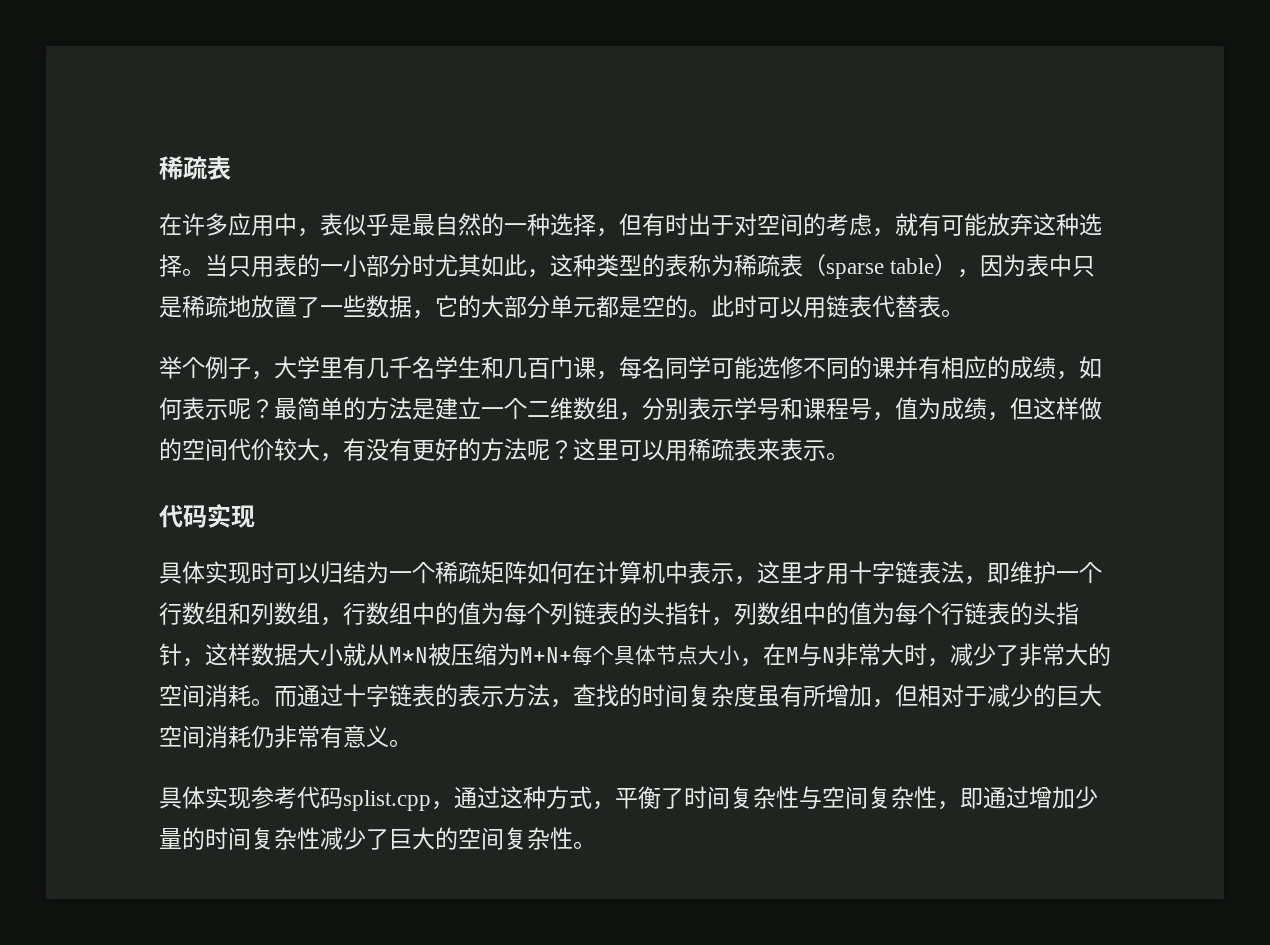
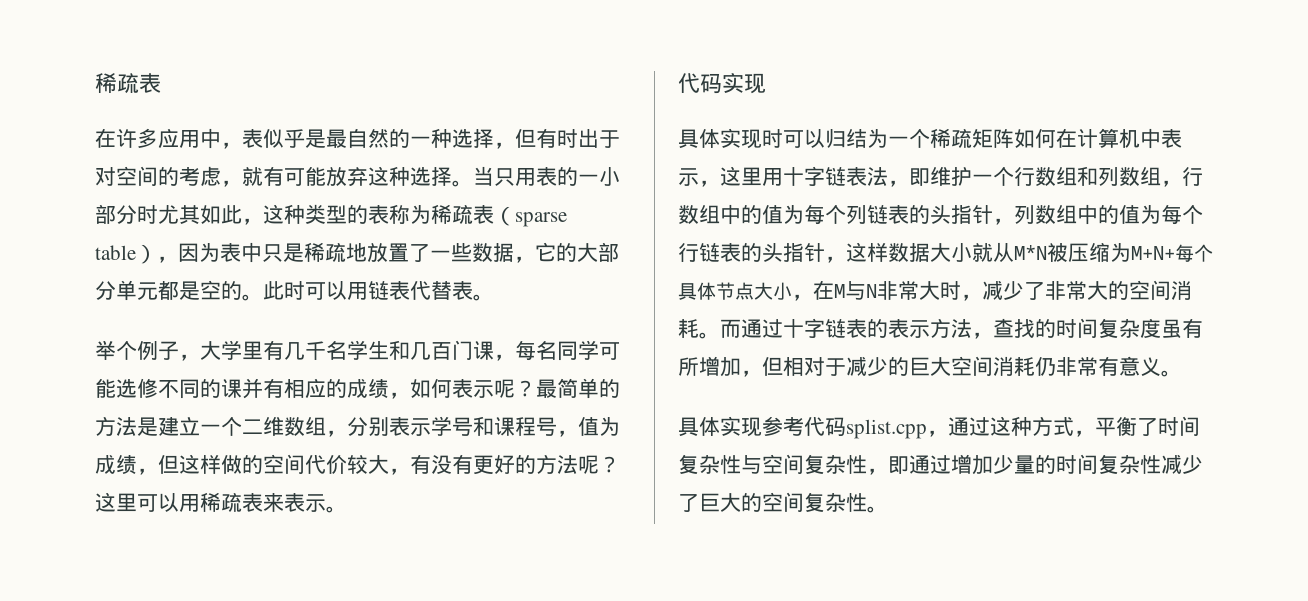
- 具体实现时可以归结为一个稀疏矩阵如何在计算机中表示，这里才用十字链表法，即维护一个行数组和列数组，行数组中的值为每个列链表的头指针，列数组中的值为每个行链表的头指针，这样数据大小就从M*N被压缩为M+N+每个具体节点大小，在M与N非常大时，减少了非常大的空间消耗。
+ 具体实现时可以归结为一个稀疏矩阵如何在计算机中表示，这里用十字链表法，即维护一个行数组和列数组，行数组中的值为每个列链表的头指针，列数组中的值为每个行链表的头指针，这样数据大小就从M*N被压缩为M+N+每个具体节点大小，在M与N非常大时，减少了非常大的空间消耗。

